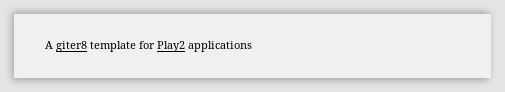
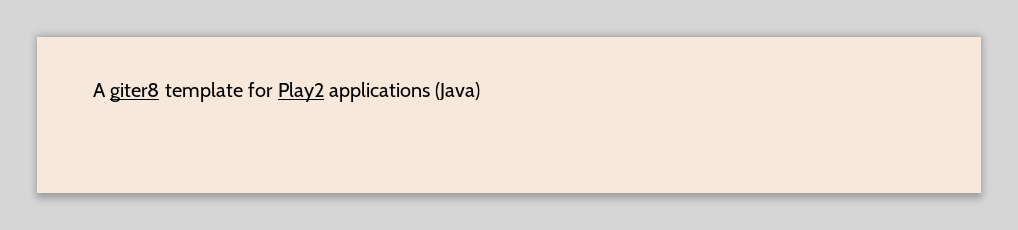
- A giter8 template for Play2 applications
+ A giter8 template for Play2 applications (Java)

